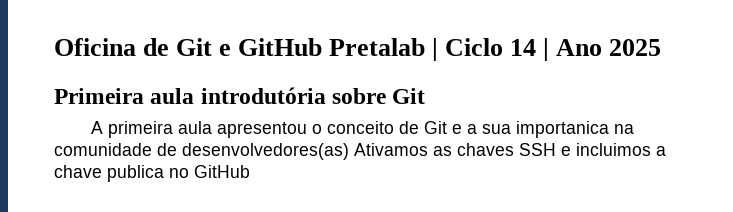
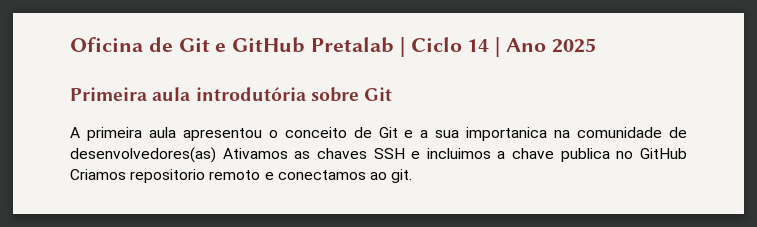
- A primeira aula apresentou o conceito de Git e a sua importanica na comunidade de desenvolvedores(as) Ativamos as chaves SSH e incluimos a chave publica no GitHub
+ A primeira aula apresentou o conceito de Git e a sua importanica na comunidade de desenvolvedores(as) Ativamos as chaves SSH e incluimos a chave publica no GitHub Criamos repositorio remoto e conectamos ao git.

